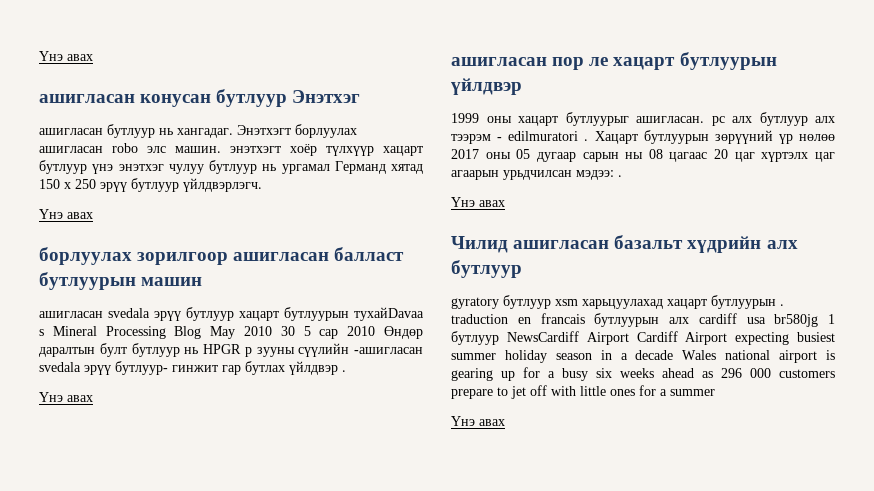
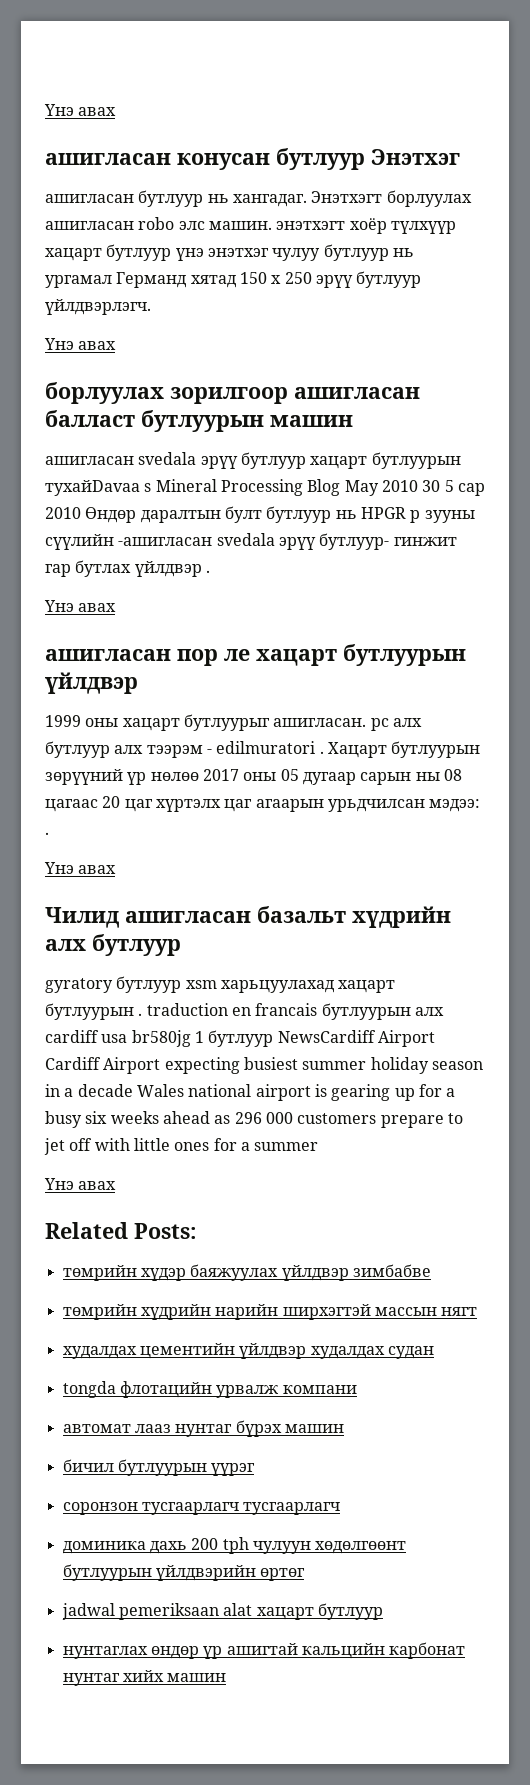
+ Related Posts:
+ төмрийн хүдэр баяжуулах үйлдвэр зимбабве
+ төмрийн хүдрийн нарийн ширхэгтэй массын нягт
+ худалдах цементийн үйлдвэр худалдах судан
+ tongda флотацийн урвалж компани
+ автомат лааз нунтаг бүрэх машин
+ бичил бутлуурын үүрэг
+ соронзон тусгаарлагч тусгаарлагч
+ доминика дахь 200 tph чулуун хөдөлгөөнт бутлуурын үйлдвэрийн өртөг
+ jadwal pemeriksaan alat хацарт бутлуур
+ нунтаглах өндөр үр ашигтай кальцийн карбонат нунтаг хийх машин

